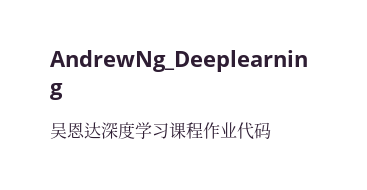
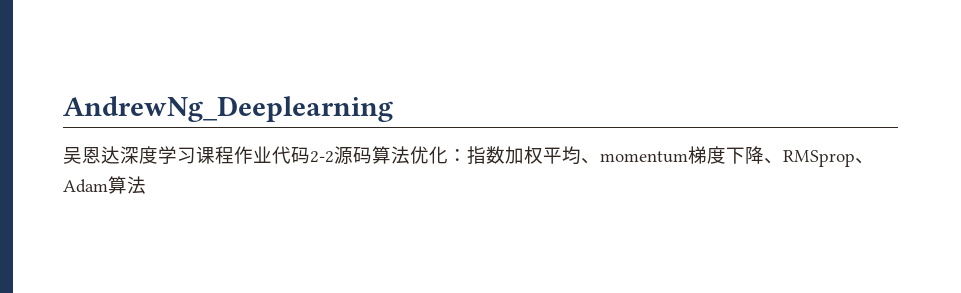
- 吴恩达深度学习课程作业代码
+ 吴恩达深度学习课程作业代码2-2源码算法优化：指数加权平均、momentum梯度下降、RMSprop、Adam算法

